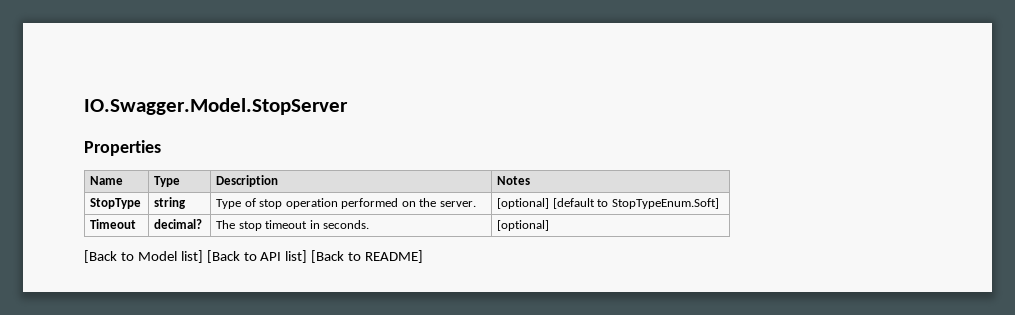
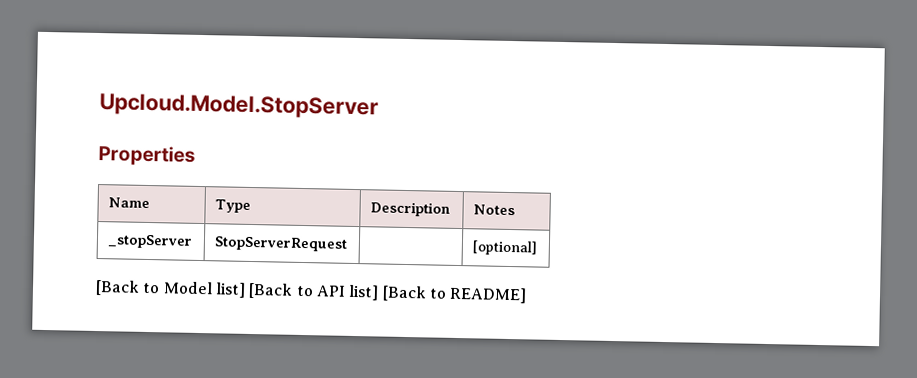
- IO.Swagger.Model.StopServer
+ Upcloud.Model.StopServer
- StopType | string | Type of stop operation performed on the server. | [optional] [default to StopTypeEnum.Soft]
- Timeout | decimal? | The stop timeout in seconds. | [optional]
+ _stopServer | StopServerRequest | | [optional]

